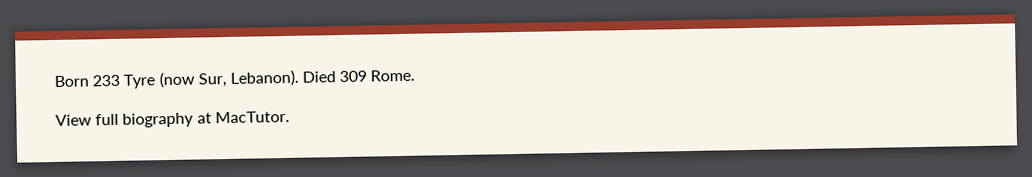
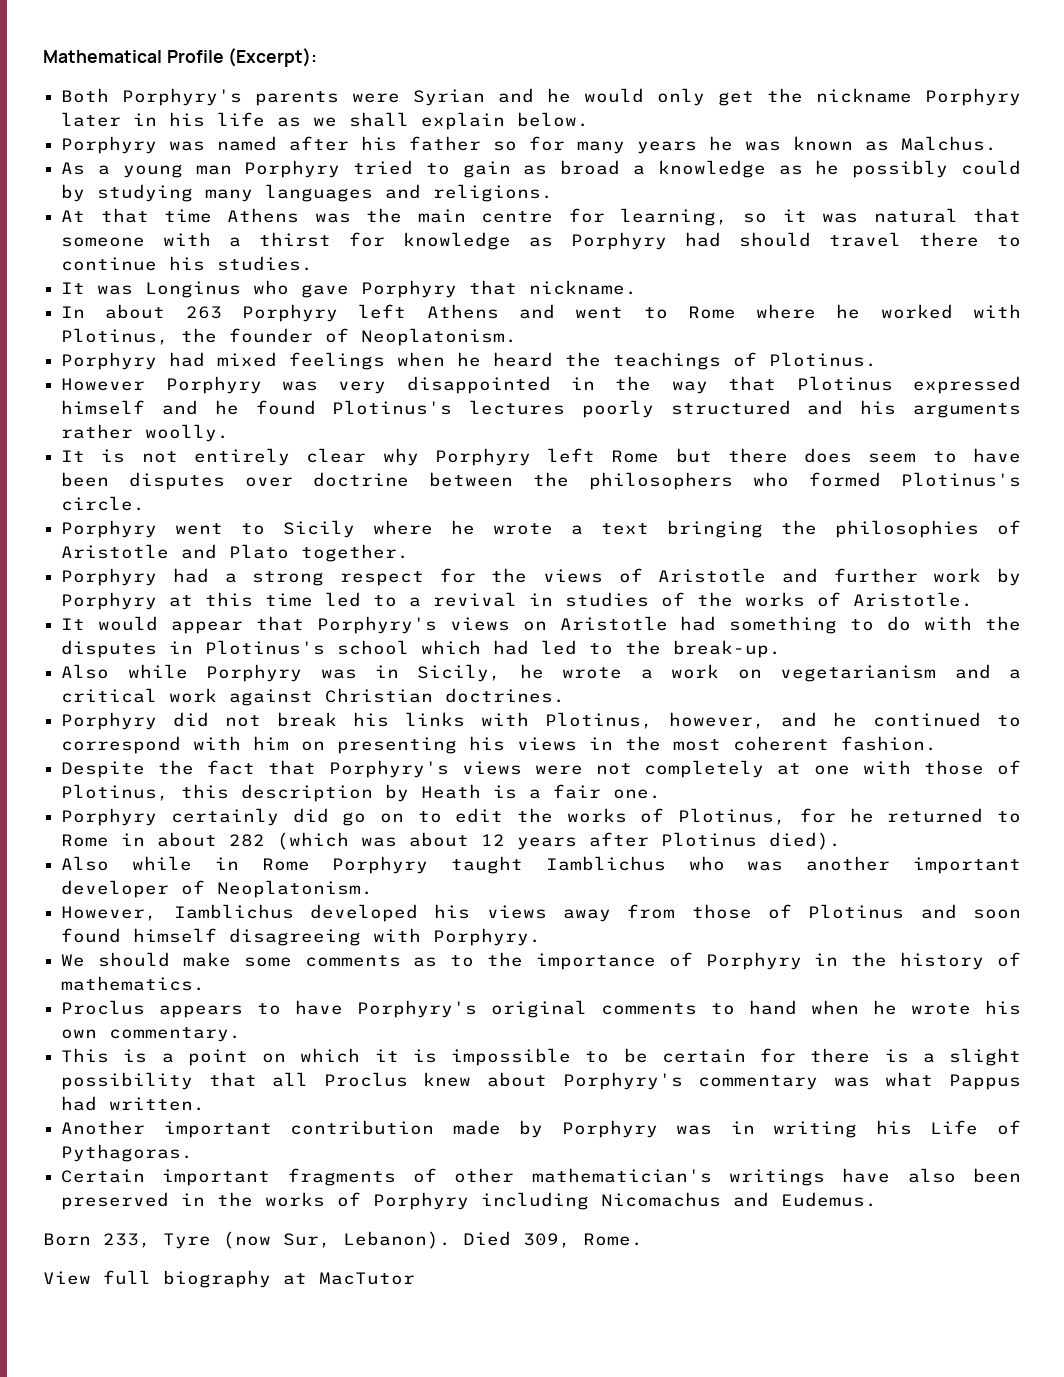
- Born 233 Tyre (now Sur, Lebanon).
+ Mathematical Profile (Excerpt):
+ Both Porphyry's parents were Syrian and he would only get the nickname Porphyry later in his life as we shall explain below.
+ Porphyry was named after his father so for many years he was known as Malchus.
+ As a young man Porphyry tried to gain as broad a knowledge as he possibly could by studying many languages and religions.
+ At that time Athens was the main centre for learning, so it was natural that someone with a thirst for knowledge as Porphyry had should travel there to continue his studies.
+ It was Longinus who gave Porphyry that nickname.
+ In about 263 Porphyry left Athens and went to Rome where he worked with Plotinus, the founder of Neoplatonism.
+ Porphyry had mixed feelings when he heard the teachings of Plotinus.
+ However Porphyry was very disappointed in the way that Plotinus expressed himself and he found Plotinus's lectures poorly structured and his arguments rather woolly.
+ It is not entirely clear why Porphyry left Rome but there does seem to have been disputes over doctrine between the philosophers who formed Plotinus's circle.
+ Porphyry went to Sicily where he wrote a text bringing the philosophies of Aristotle and Plato together.
+ Porphyry had a strong respect for the views of Aristotle and further work by Porphyry at this time led to a revival in studies of the works of Aristotle.
+ It would appear that Porphyry's views on Aristotle had something to do with the disputes in Plotinus's school which had led to the break-up.
+ Also while Porphyry was in Sicily, he wrote a work on vegetarianism and a critical work against Christian doctrines.
+ Porphyry did not break his links with Plotinus, however, and he continued to correspond with him on presenting his views in the most coherent fashion.
+ Despite the fact that Porphyry's views were not completely at one with those of Plotinus, this description by Heath is a fair one.
+ Porphyry certainly did go on to edit the works of Plotinus, for he returned to Rome in about 282 (which was about 12 years after Plotinus died).
+ Also while in Rome Porphyry taught Iamblichus who was another important developer of Neoplatonism.
+ However, Iamblichus developed his views away from those of Plotinus and soon found himself disagreeing with Porphyry.
+ We should make some comments as to the importance of Porphyry in the history of mathematics.
+ Proclus appears to have Porphyry's original comments to hand when he wrote his own commentary.
+ This is a point on which it is impossible to be certain for there is a slight possibility that all Proclus knew about Porphyry's commentary was what Pappus had written.
+ Another important contribution made by Porphyry was in writing his Life of Pythagoras.
+ Certain important fragments of other mathematician's writings have also been preserved in the works of Porphyry including Nicomachus and Eudemus.
+ Born 233, Tyre (now Sur, Lebanon).
- Died 309 Rome.
+ Died 309, Rome.
- View full biography at MacTutor.
+ View full biography at MacTutor

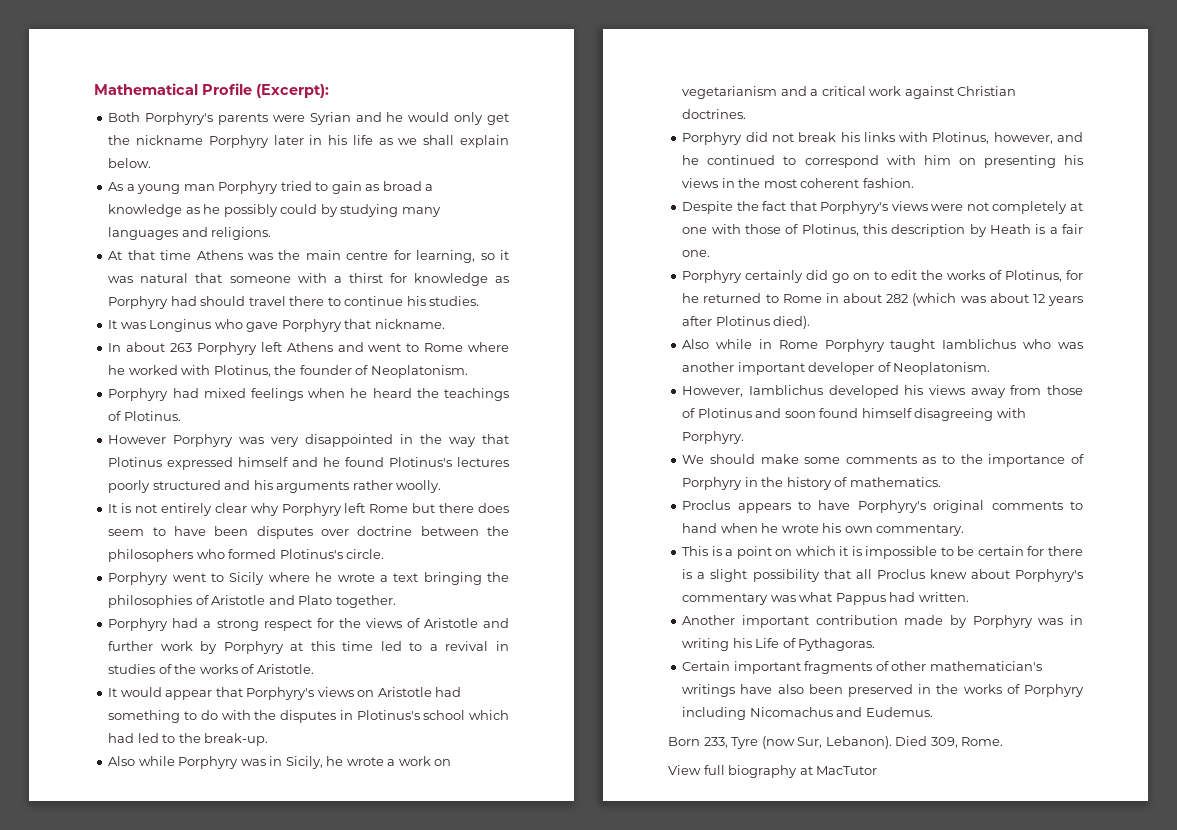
- Porphyry was named after his father so for many years he was known as Malchus.

